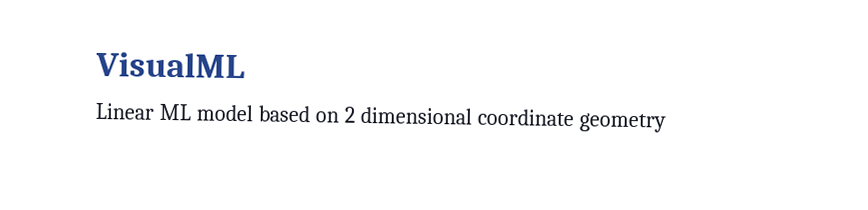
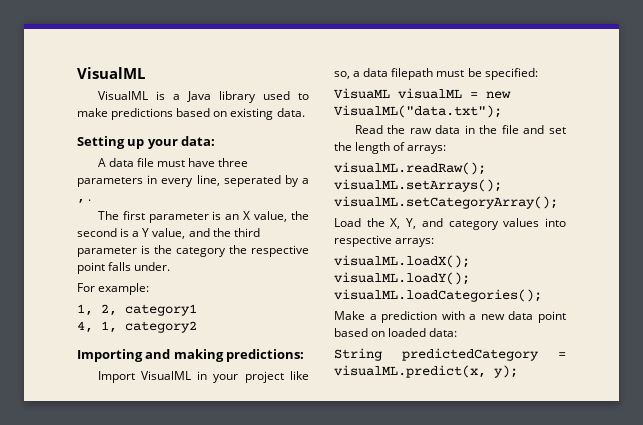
- Linear ML model based on 2 dimensional coordinate geometry
+ VisualML is a Java library used to make predictions based on existing data.
+ Setting up your data:
+ A data file must have three parameters in every line, seperated by a , .
+ The first parameter is an X value, the second is a Y value, and the third parameter is the category the respective point falls under.
+ For example:
+ 1, 2, category1
+ 4, 1, category2
+ Importing and making predictions:
+ Import VisualML in your project like so, a data filepath must be specified:
+ VisuaML visualML = new VisualML("data.txt");
+ Read the raw data in the file and set the length of arrays:
+ visualML.readRaw(); visualML.setArrays(); visualML.setCategoryArray();
+ Load the X, Y, and category values into respective arrays:
+ visualML.loadX(); visualML.loadY(); visualML.loadCategories();
+ Make a prediction with a new data point based on loaded data:
+ String predictedCategory = visualML.predict(x, y);

